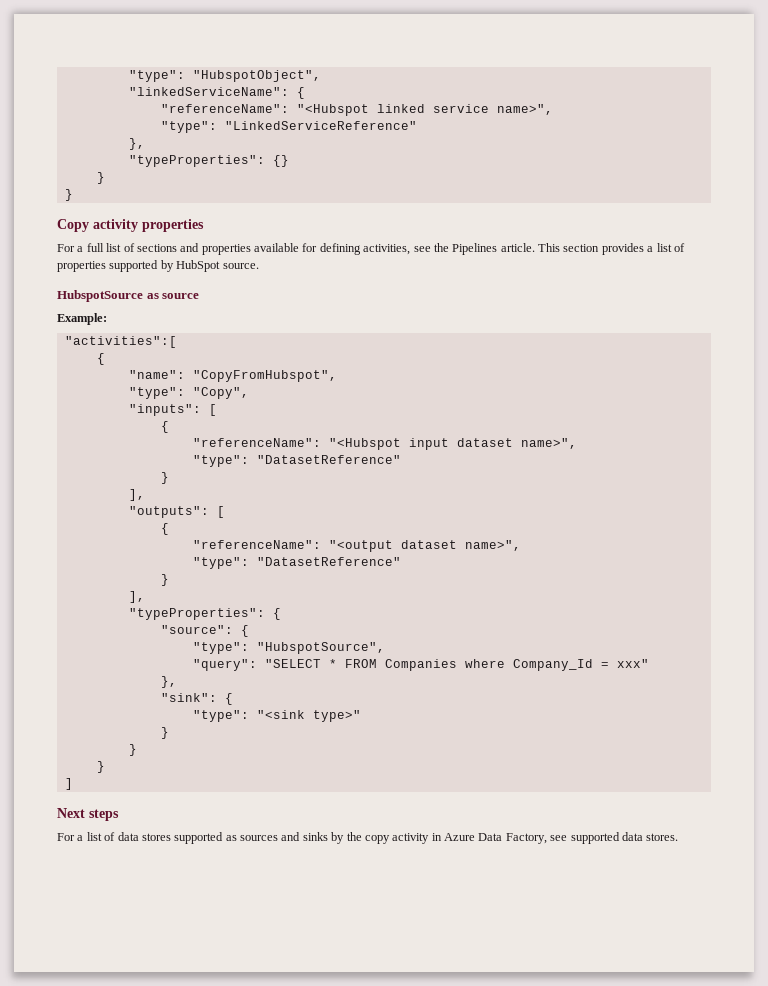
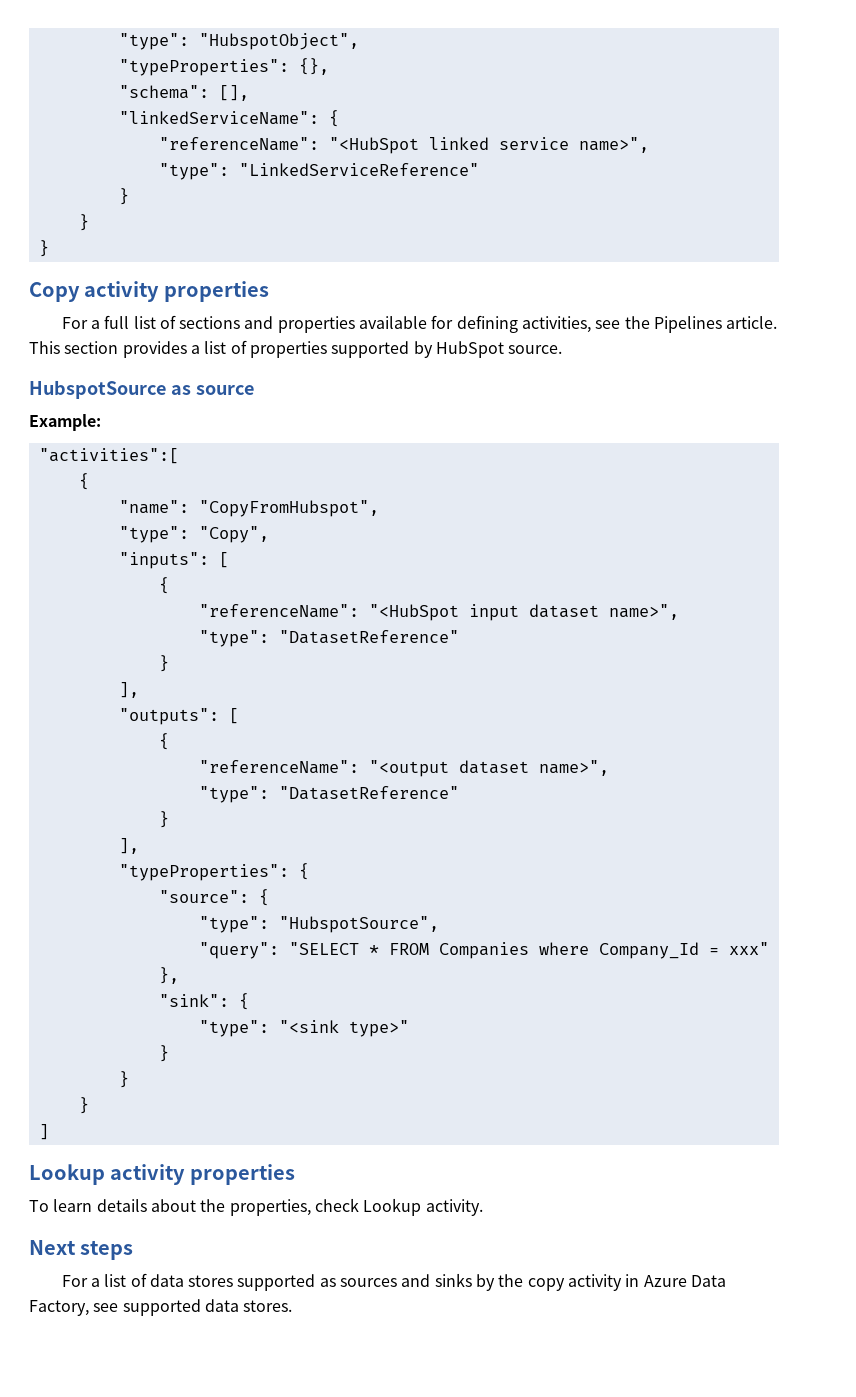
+ "typeProperties": {},
+ "schema": [],
- "referenceName": "<Hubspot linked service name>",
+ "referenceName": "<HubSpot linked service name>",
  "type": "LinkedServiceReference"
- },
- "typeProperties": {}
+ }
- "referenceName": "<Hubspot input dataset name>",
+ "referenceName": "<HubSpot input dataset name>",
+ Lookup activity properties
+ To learn details about the properties, check Lookup activity.

